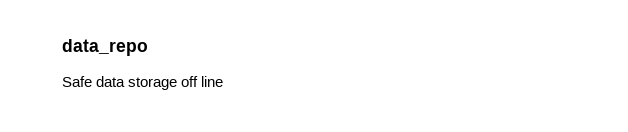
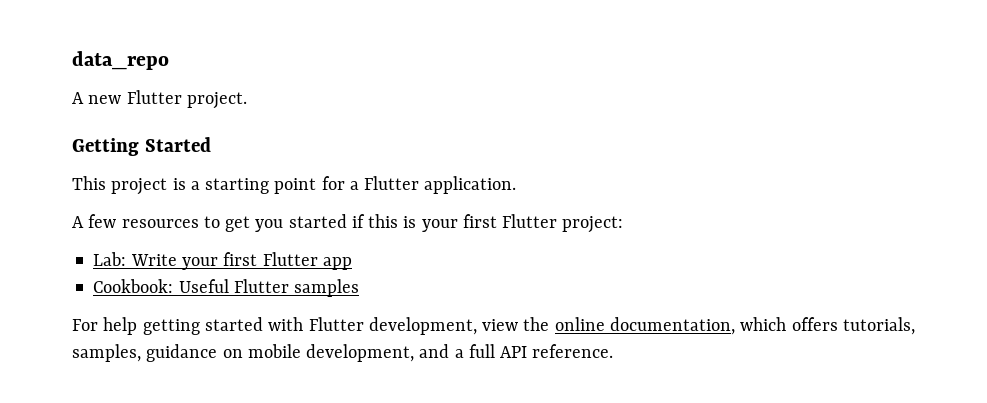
- Safe data storage off line
+ A new Flutter project.
+ Getting Started
+ This project is a starting point for a Flutter application.
+ A few resources to get you started if this is your first Flutter project:
+ Lab: Write your first Flutter app
+ Cookbook: Useful Flutter samples
+ For help getting started with Flutter development, view the online documentation, which offers tutorials, samples, guidance on mobile development, and a full API reference.

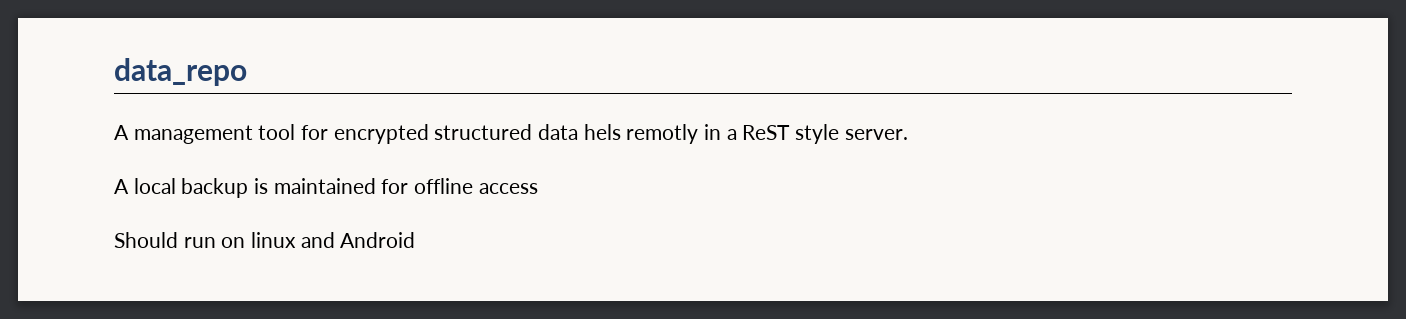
- A new Flutter project.
- Getting Started
- This project is a starting point for a Flutter application.
- A few resources to get you started if this is your first Flutter project:
- Lab: Write your first Flutter app
- Cookbook: Useful Flutter samples
- For help getting started with Flutter development, view the online documentation, which offers tutorials, samples, guidance on mobile development, and a full API reference.
+ A management tool for encrypted structured data hels remotly in a ReST style server.
+ A local backup is maintained for offline access
+ Should run on linux and Android

